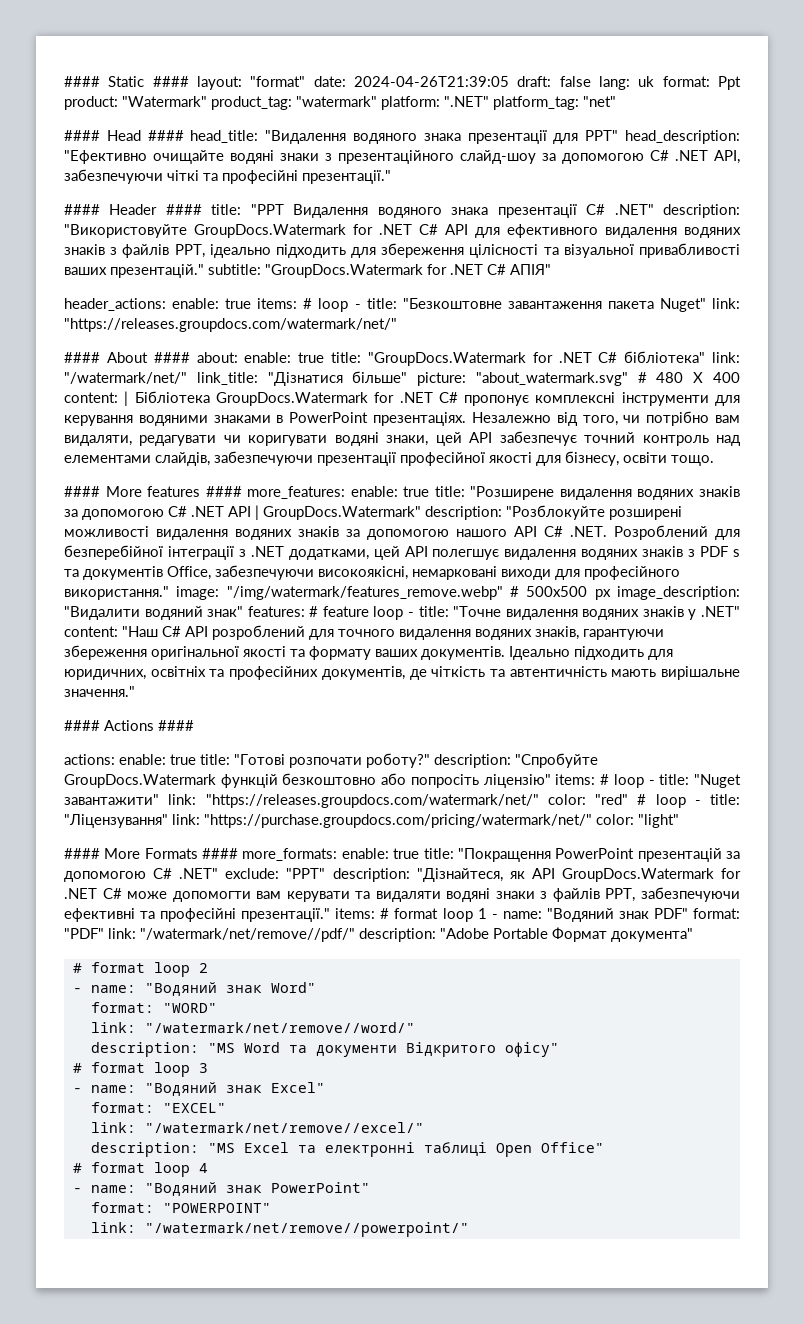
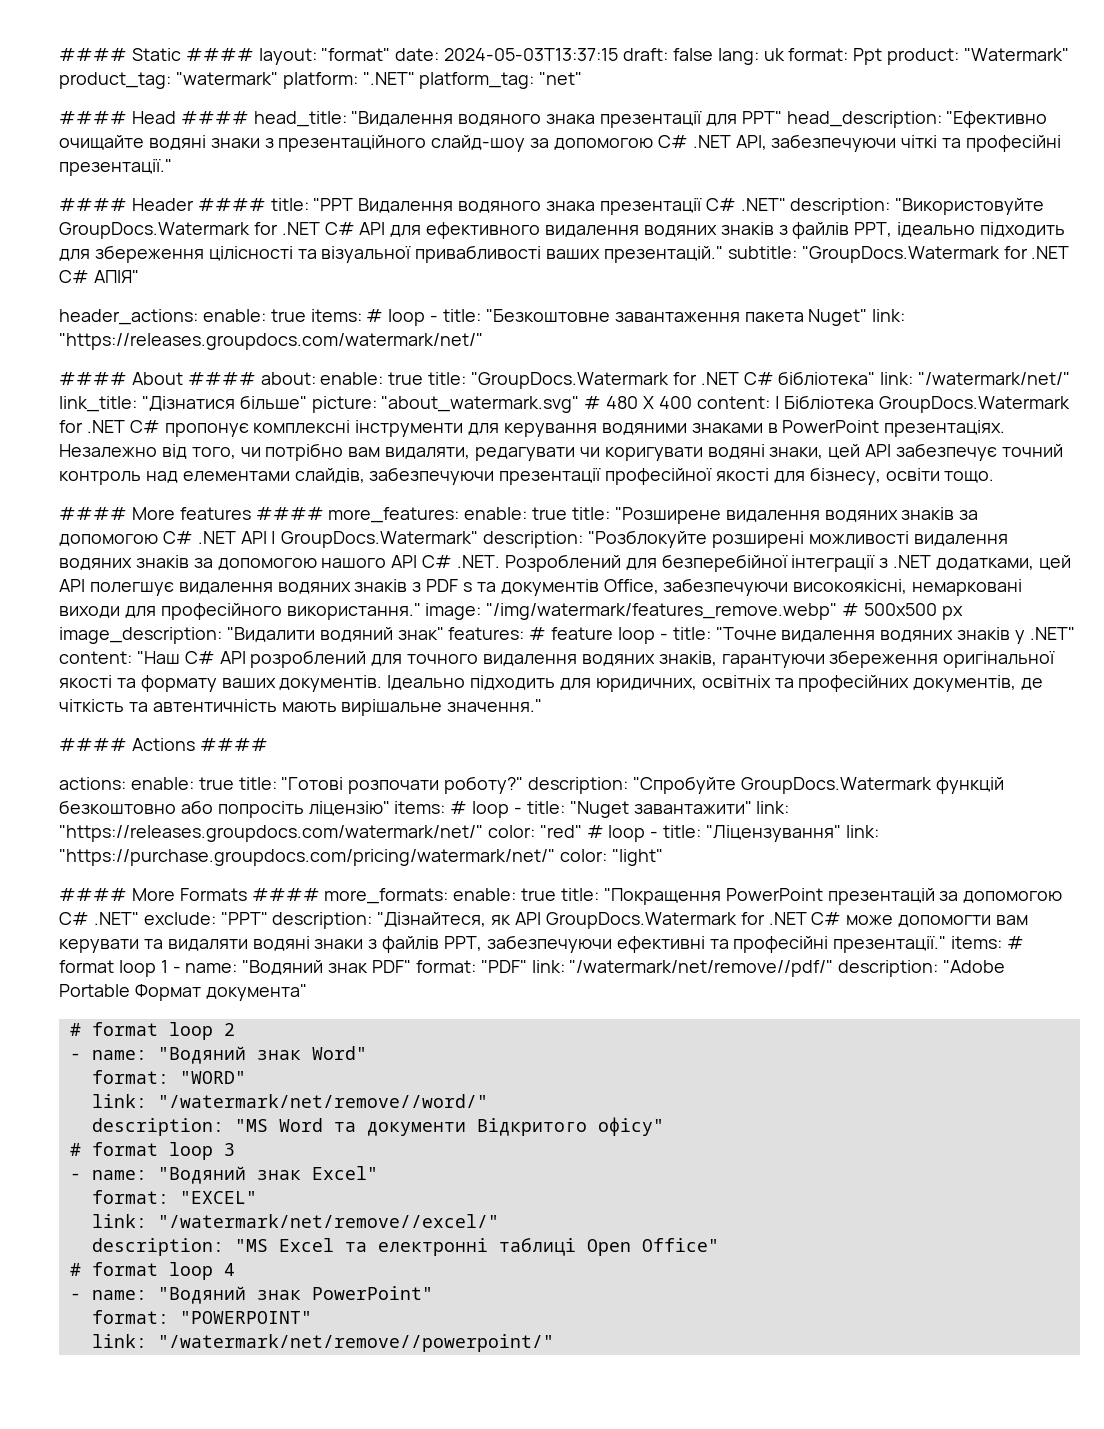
- #### Static #### layout: "format" date: 2024-04-26T21:39:05 draft: false lang: uk format: Ppt product: "Watermark" product_tag: "watermark" platform: ".NET" platform_tag: "net"
+ #### Static #### layout: "format" date: 2024-05-03T13:37:15 draft: false lang: uk format: Ppt product: "Watermark" product_tag: "watermark" platform: ".NET" platform_tag: "net"

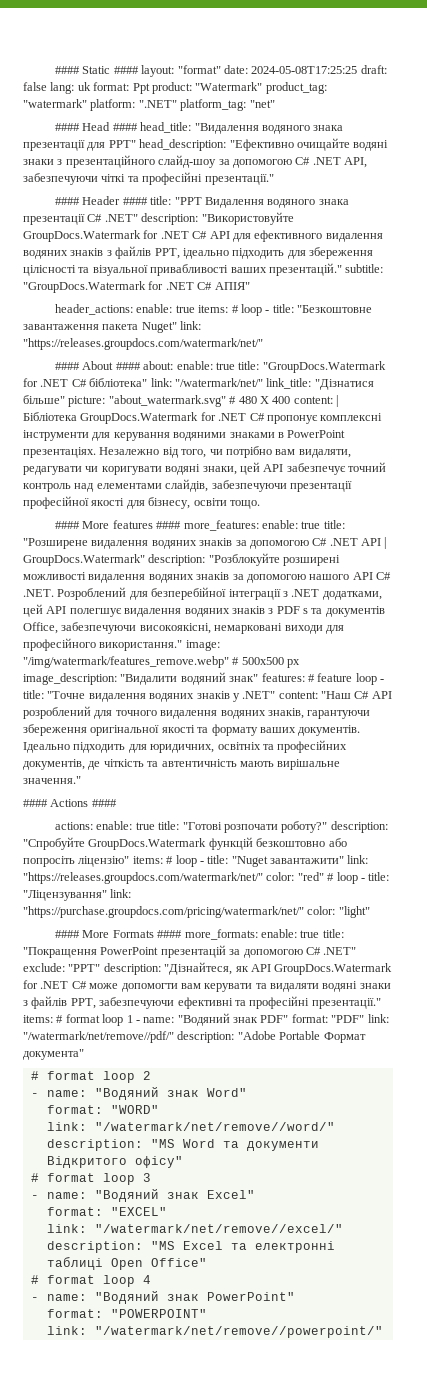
- #### Static #### layout: "format" date: 2024-05-03T13:37:15 draft: false lang: uk format: Ppt product: "Watermark" product_tag: "watermark" platform: ".NET" platform_tag: "net"
+ #### Static #### layout: "format" date: 2024-05-08T17:25:25 draft: false lang: uk format: Ppt product: "Watermark" product_tag: "watermark" platform: ".NET" platform_tag: "net"

